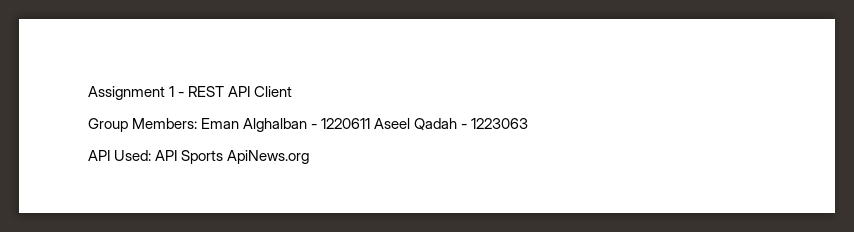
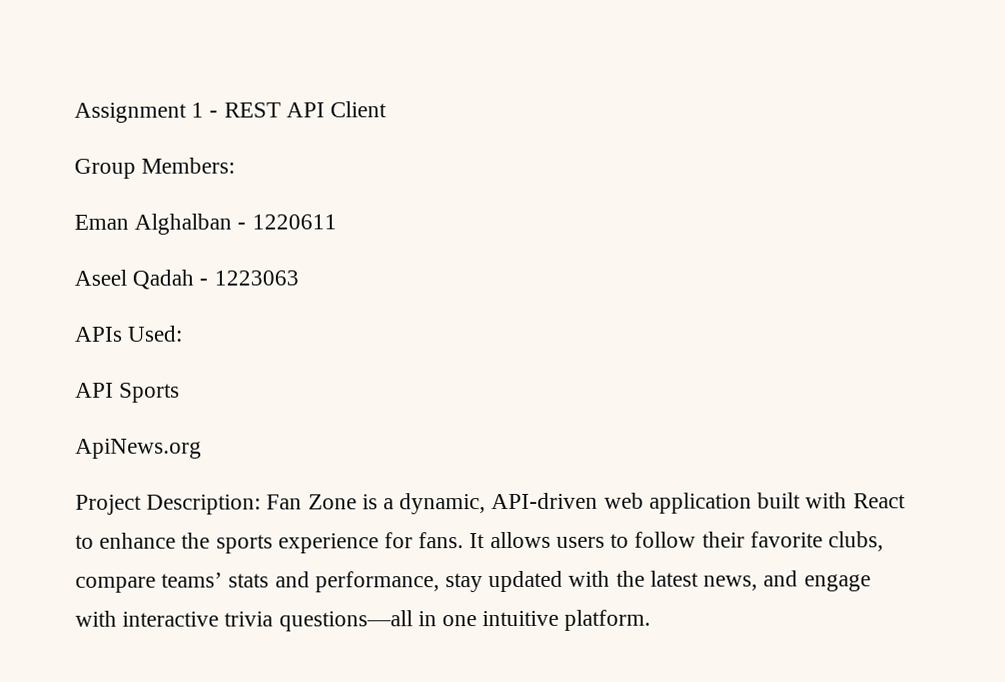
- Group Members: Eman Alghalban - 1220611 Aseel Qadah - 1223063
+ Group Members:
+ Eman Alghalban - 1220611
+ Aseel Qadah - 1223063
- API Used: API Sports ApiNews.org
+ APIs Used:
+ API Sports
+ ApiNews.org
+ Project Description: Fan Zone is a dynamic, API-driven web application built with React to enhance the sports experience for fans. It allows users to follow their favorite clubs, compare teams’ stats and performance, stay updated with the latest news, and engage with interactive trivia questions—all in one intuitive platform.

